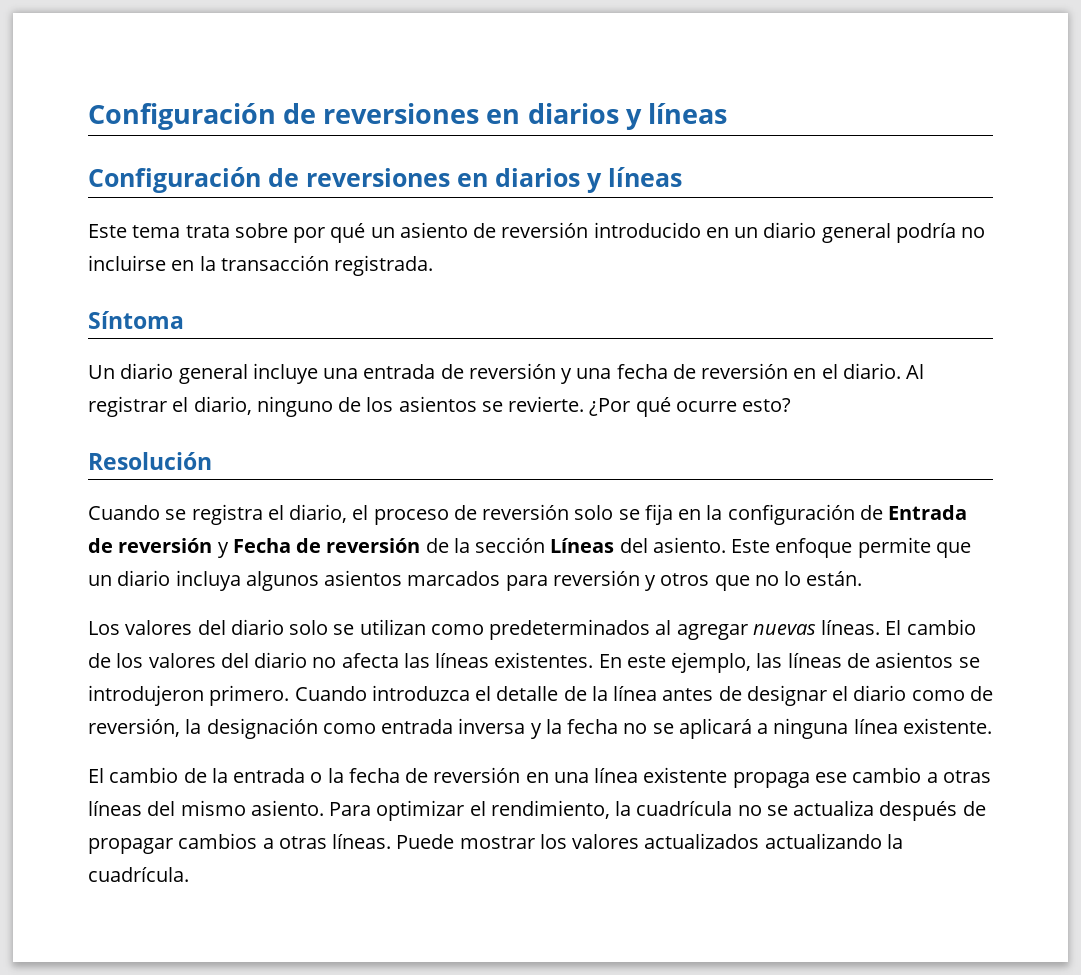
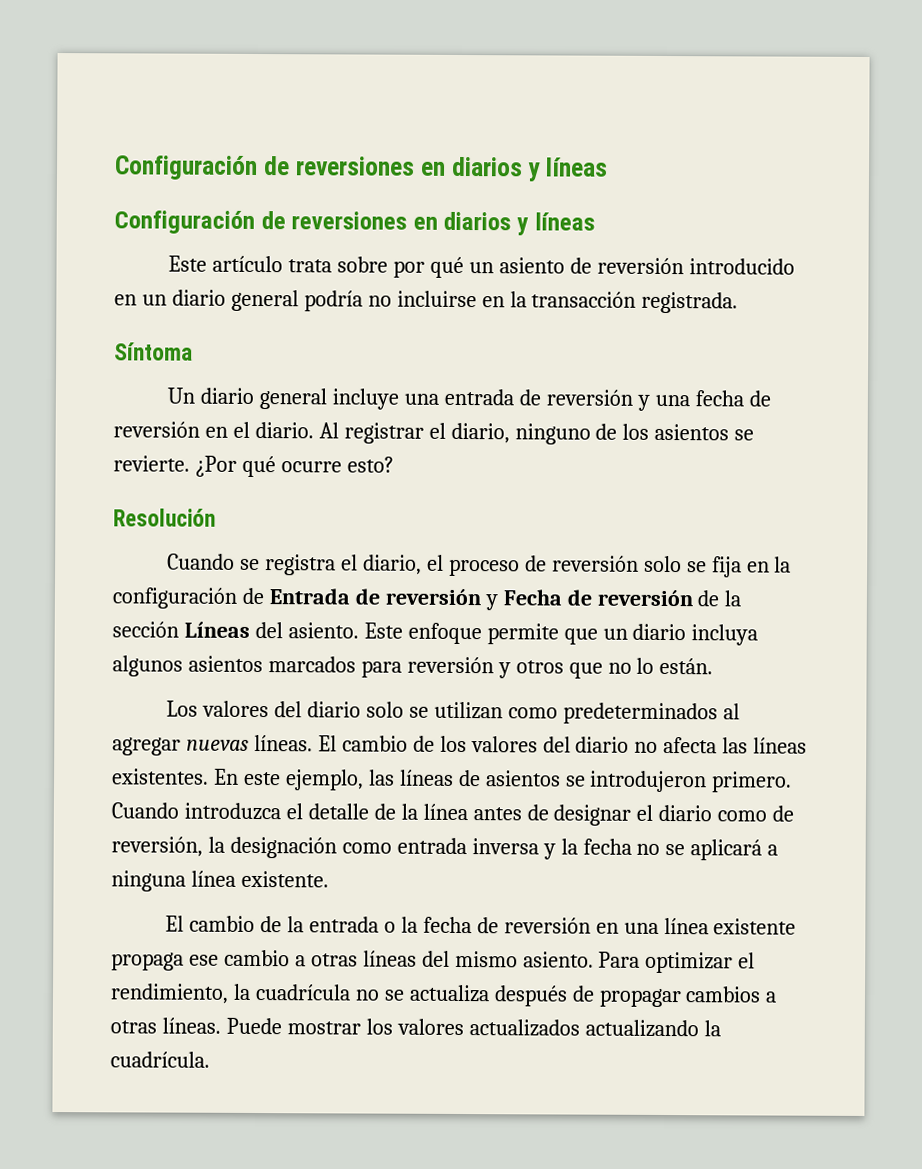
- Este tema trata sobre por qué un asiento de reversión introducido en un diario general podría no incluirse en la transacción registrada.
+ Este artículo trata sobre por qué un asiento de reversión introducido en un diario general podría no incluirse en la transacción registrada.

